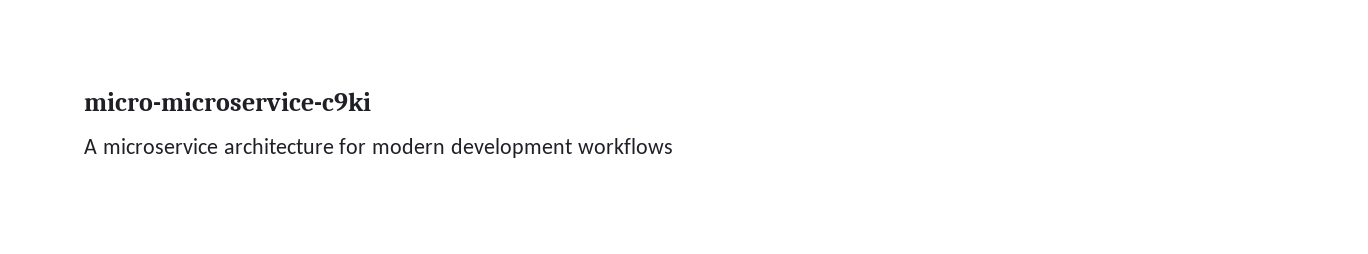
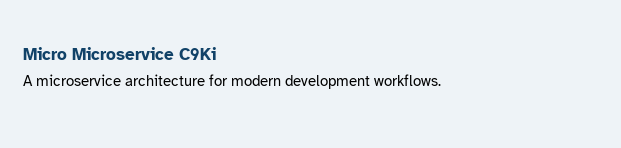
- micro-microservice-c9ki
+ Micro Microservice C9Ki
- A microservice architecture for modern development workflows
+ A microservice architecture for modern development workflows.

